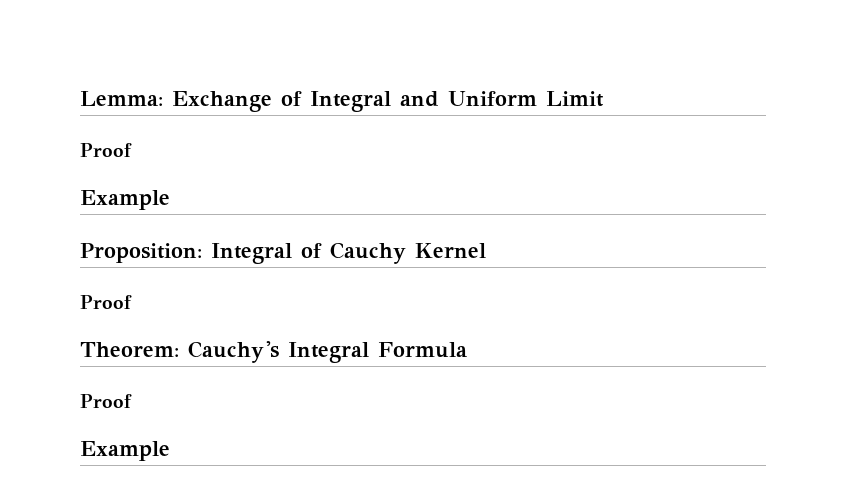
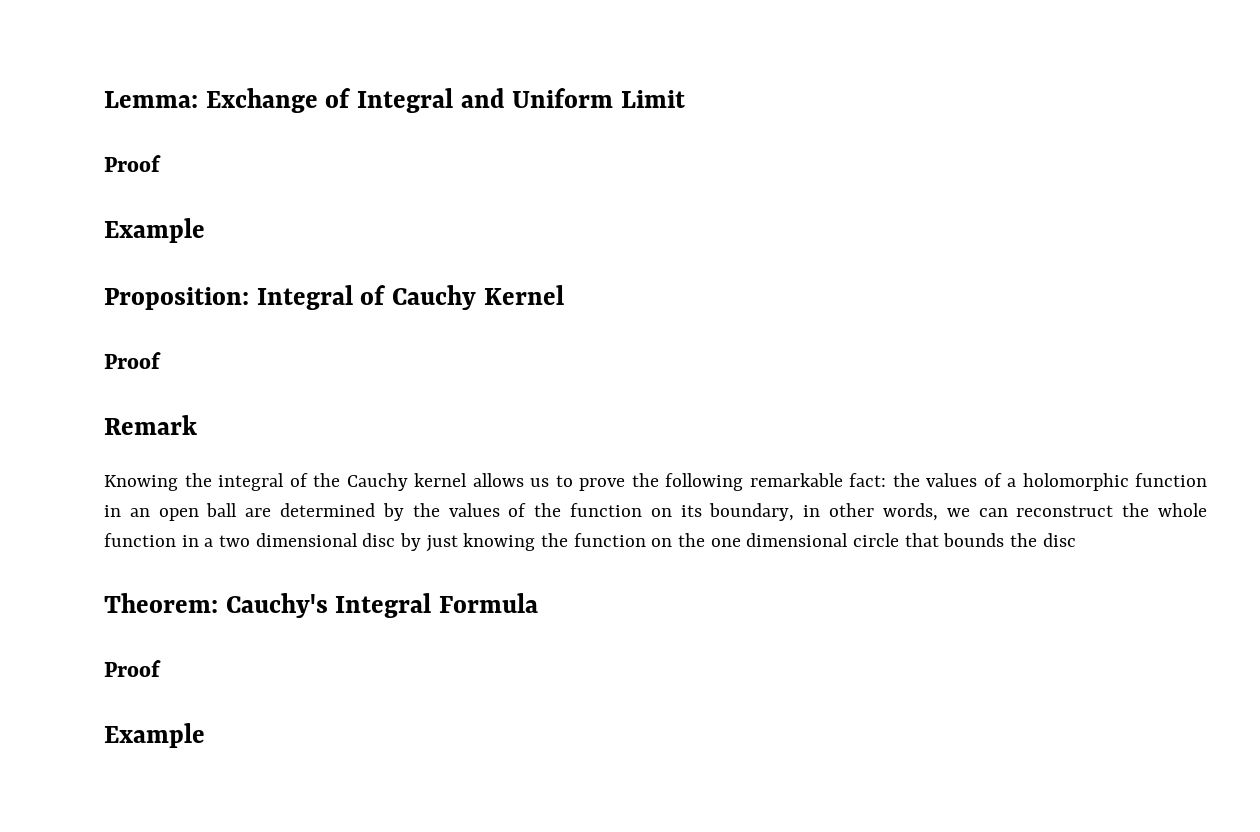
+ Remark
+ Knowing the integral of the Cauchy kernel allows us to prove the following remarkable fact: the values of a holomorphic function in an open ball are determined by the values of the function on its boundary, in other words, we can reconstruct the whole function in a two dimensional disc by just knowing the function on the one dimensional circle that bounds the disc

